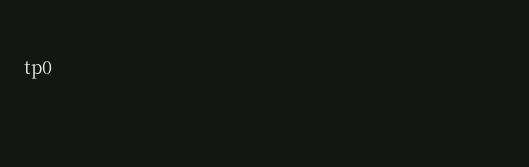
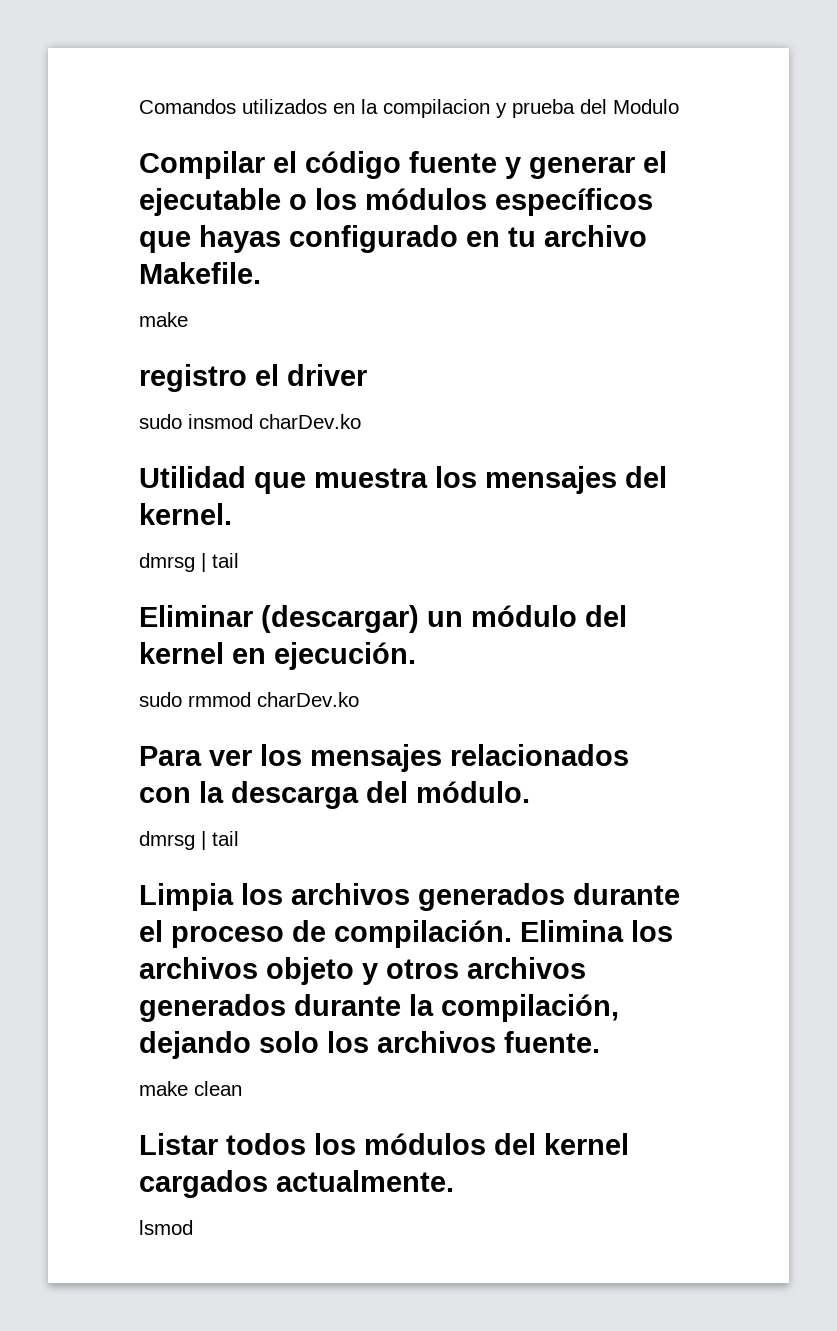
- tp0
+ Comandos utilizados en la compilacion y prueba del Modulo
+ Compilar el código fuente y generar el ejecutable o los módulos específicos que hayas configurado en tu archivo Makefile.
+ make
+ registro el driver
+ sudo insmod charDev.ko
+ Utilidad que muestra los mensajes del kernel.
+ dmrsg | tail
+ Eliminar (descargar) un módulo del kernel en ejecución.
+ sudo rmmod charDev.ko
+ Para ver los mensajes relacionados con la descarga del módulo.
+ dmrsg | tail
+ Limpia los archivos generados durante el proceso de compilación. Elimina los archivos objeto y otros archivos generados durante la compilación, dejando solo los archivos fuente.
+ make clean
+ Listar todos los módulos del kernel cargados actualmente.
+ lsmod

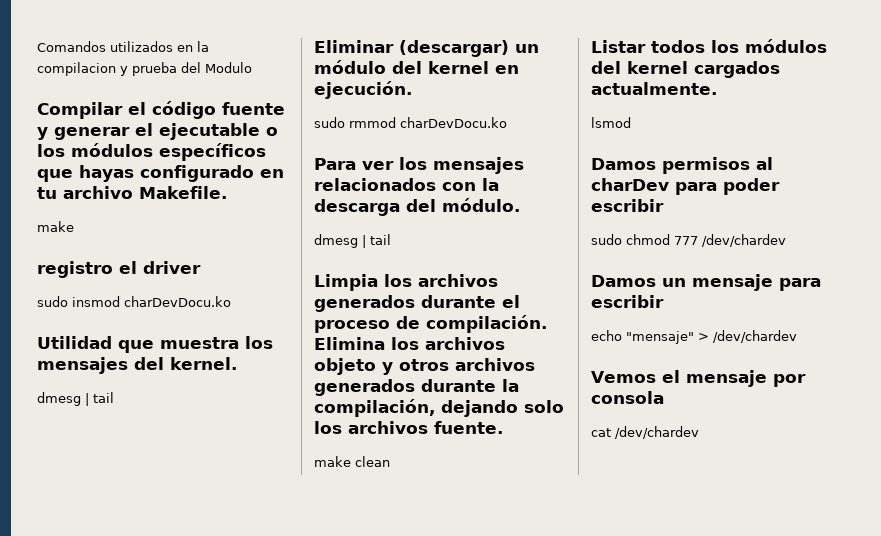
- sudo insmod charDev.ko
+ sudo insmod charDevDocu.ko
  Utilidad que muestra los mensajes del kernel.
- dmrsg | tail
+ dmesg | tail
- sudo rmmod charDev.ko
+ sudo rmmod charDevDocu.ko
  Para ver los mensajes relacionados con la descarga del módulo.
- dmrsg | tail
+ dmesg | tail
+ Damos permisos al charDev para poder escribir
+ sudo chmod 777 /dev/chardev
+ Damos un mensaje para escribir
+ echo "mensaje" > /dev/chardev
+ Vemos el mensaje por consola
+ cat /dev/chardev

